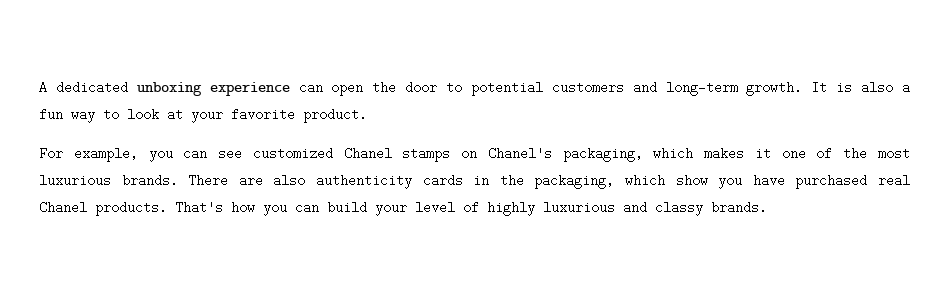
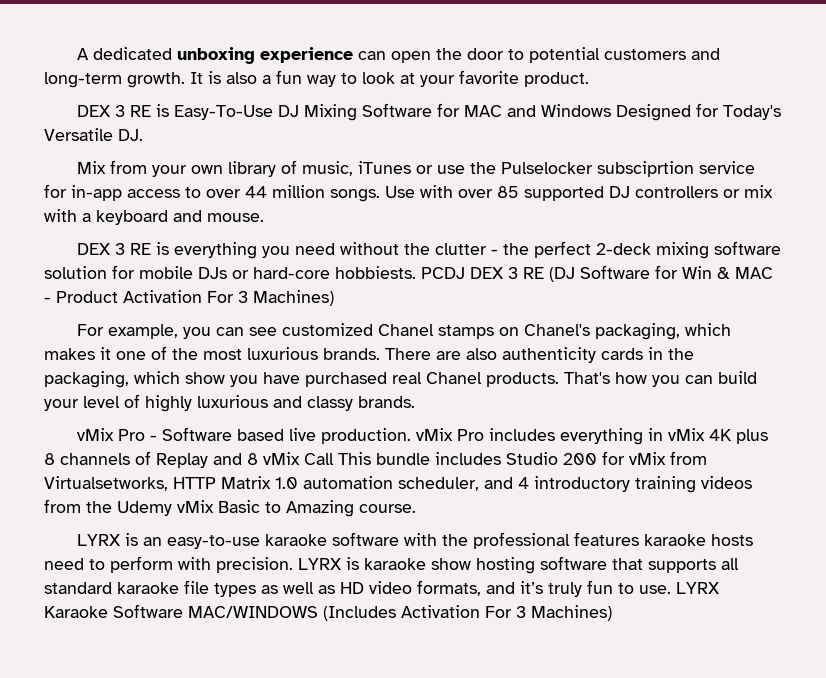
+ DEX 3 RE is Easy-To-Use DJ Mixing Software for MAC and Windows Designed for Today's Versatile DJ.
+ Mix from your own library of music, iTunes or use the Pulselocker subsciprtion service for in-app access to over 44 million songs. Use with over 85 supported DJ controllers or mix with a keyboard and mouse.
+ DEX 3 RE is everything you need without the clutter - the perfect 2-deck mixing software solution for mobile DJs or hard-core hobbiests. PCDJ DEX 3 RE (DJ Software for Win & MAC - Product Activation For 3 Machines)
+ vMix Pro - Software based live production. vMix Pro includes everything in vMix 4K plus 8 channels of Replay and 8 vMix Call This bundle includes Studio 200 for vMix from Virtualsetworks, HTTP Matrix 1.0 automation scheduler, and 4 introductory training videos from the Udemy vMix Basic to Amazing course.
+ LYRX is an easy-to-use karaoke software with the professional features karaoke hosts need to perform with precision. LYRX is karaoke show hosting software that supports all standard karaoke file types as well as HD video formats, and it’s truly fun to use. LYRX Karaoke Software MAC/WINDOWS (Includes Activation For 3 Machines)

